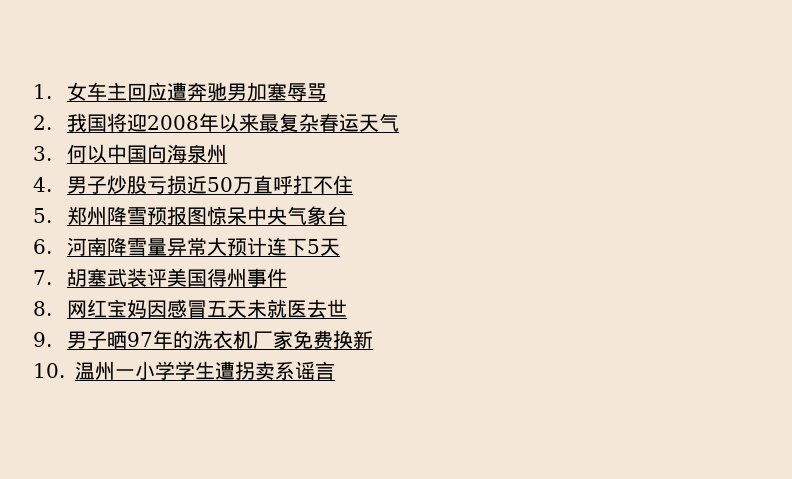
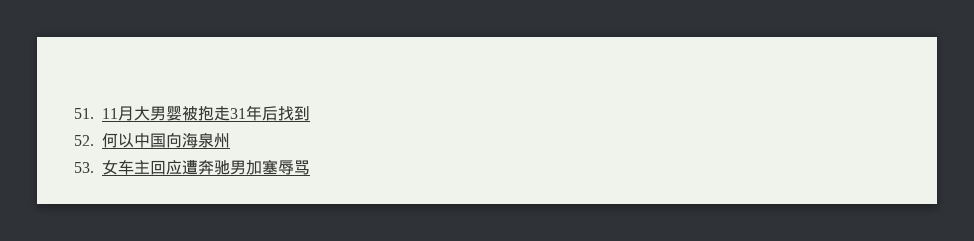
- 1.女车主回应遭奔驰男加塞辱骂
+ 51. 11月大男婴被抱走31年后找到
+ 52.何以中国向海泉州
+ 53.女车主回应遭奔驰男加塞辱骂
- 2.我国将迎2008年以来最复杂春运天气
- 3.何以中国向海泉州
- 4.男子炒股亏损近50万直呼扛不住
- 5.郑州降雪预报图惊呆中央气象台
- 6.河南降雪量异常大预计连下5天
- 7.胡塞武装评美国得州事件
- 8.网红宝妈因感冒五天未就医去世
- 9.男子晒97年的洗衣机厂家免费换新
- 10.温州一小学学生遭拐卖系谣言

